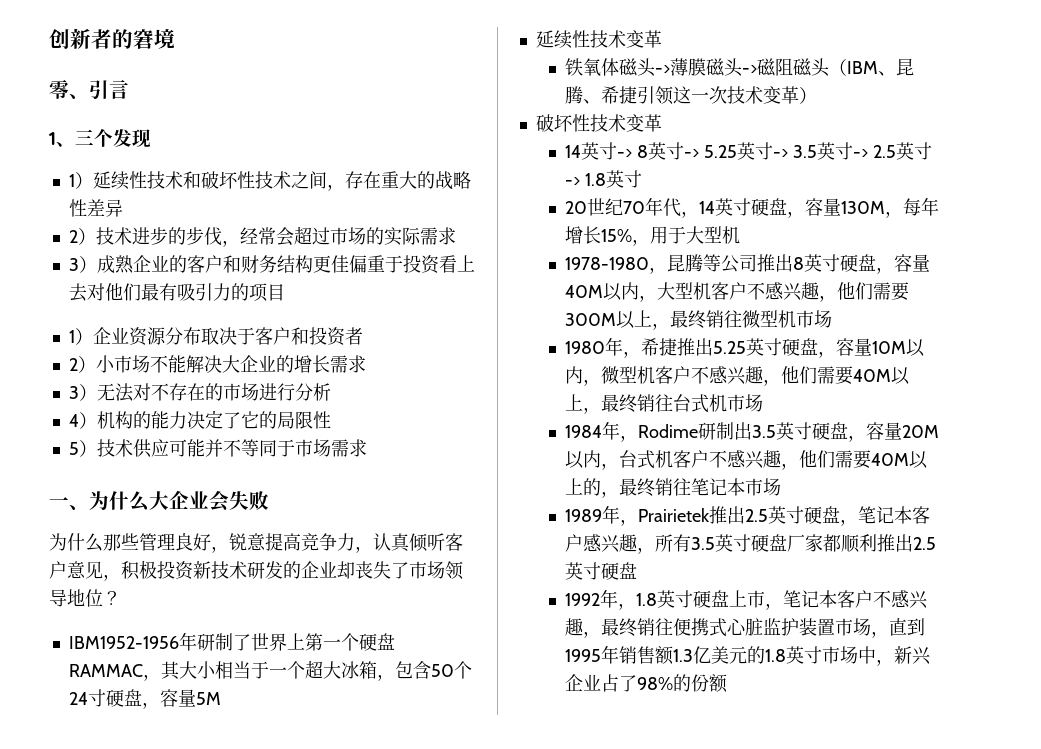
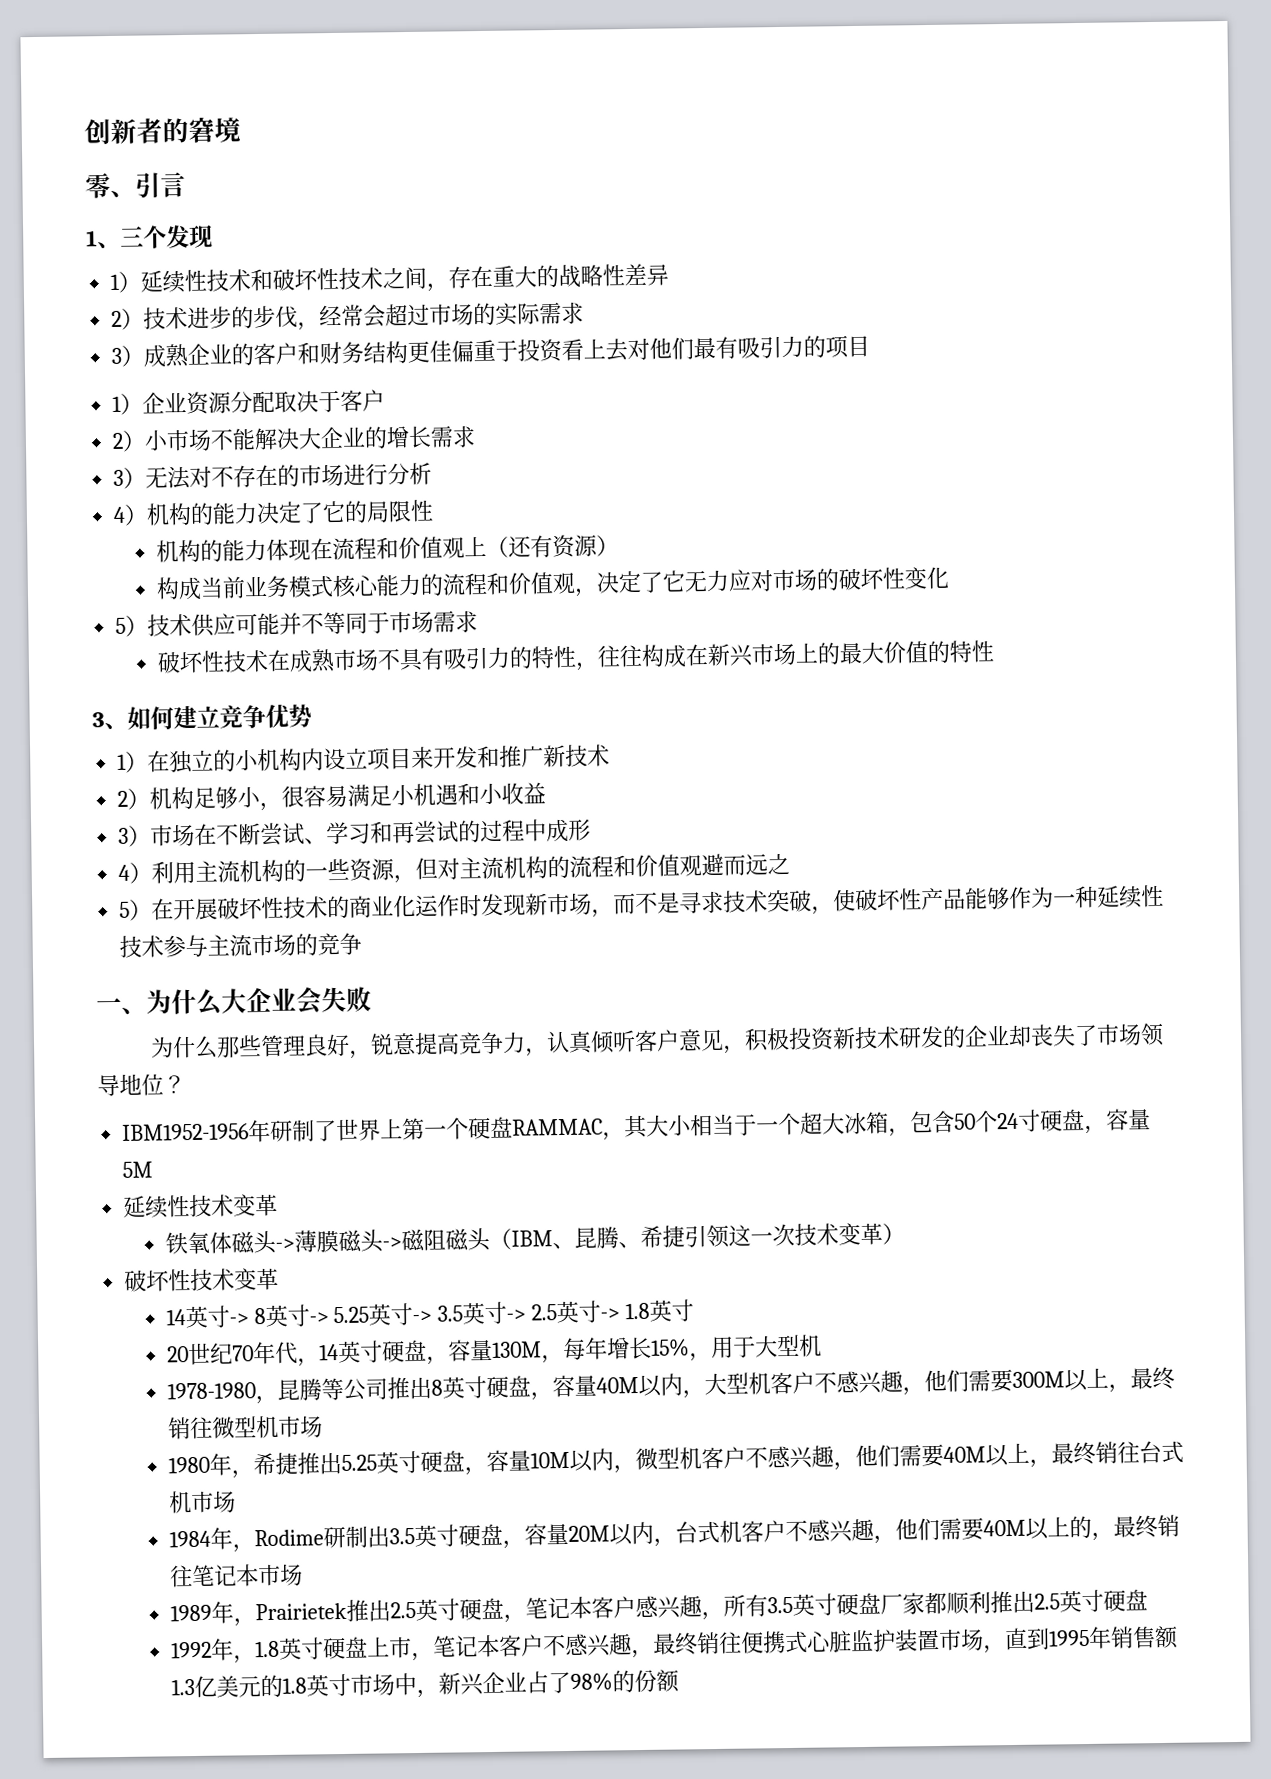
- 1）企业资源分布取决于客户和投资者
+ 1）企业资源分配取决于客户
+ 机构的能力体现在流程和价值观上（还有资源）
+ 构成当前业务模式核心能力的流程和价值观，决定了它无力应对市场的破坏性变化
+ 破坏性技术在成熟市场不具有吸引力的特性，往往构成在新兴市场上的最大价值的特性
+ 3、如何建立竞争优势
+ 1）在独立的小机构内设立项目来开发和推广新技术
+ 2）机构足够小，很容易满足小机遇和小收益
+ 3）市场在不断尝试、学习和再尝试的过程中成形
+ 4）利用主流机构的一些资源，但对主流机构的流程和价值观避而远之
+ 5）在开展破坏性技术的商业化运作时发现新市场，而不是寻求技术突破，使破坏性产品能够作为一种延续性技术参与主流市场的竞争

